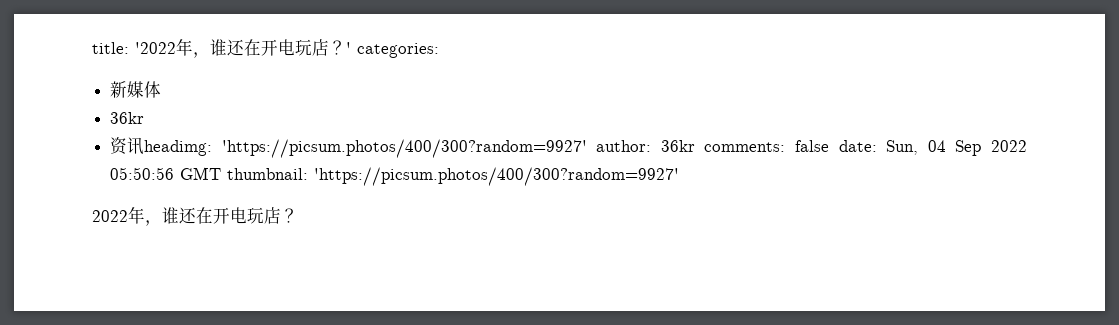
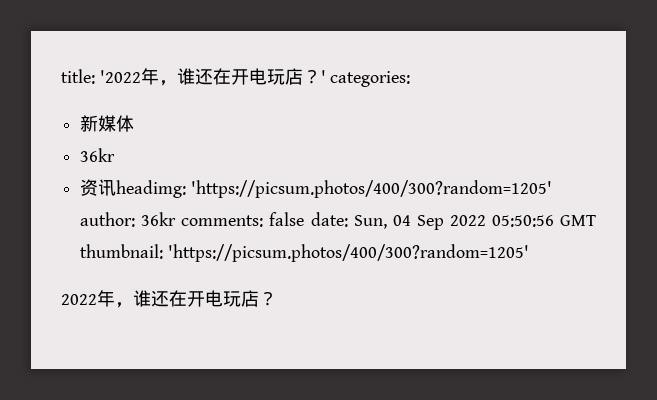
- 资讯headimg: 'https://picsum.photos/400/300?random=9927' author: 36kr comments: false date: Sun, 04 Sep 2022 05:50:56 GMT thumbnail: 'https://picsum.photos/400/300?random=9927'
+ 资讯headimg: 'https://picsum.photos/400/300?random=1205' author: 36kr comments: false date: Sun, 04 Sep 2022 05:50:56 GMT thumbnail: 'https://picsum.photos/400/300?random=1205'

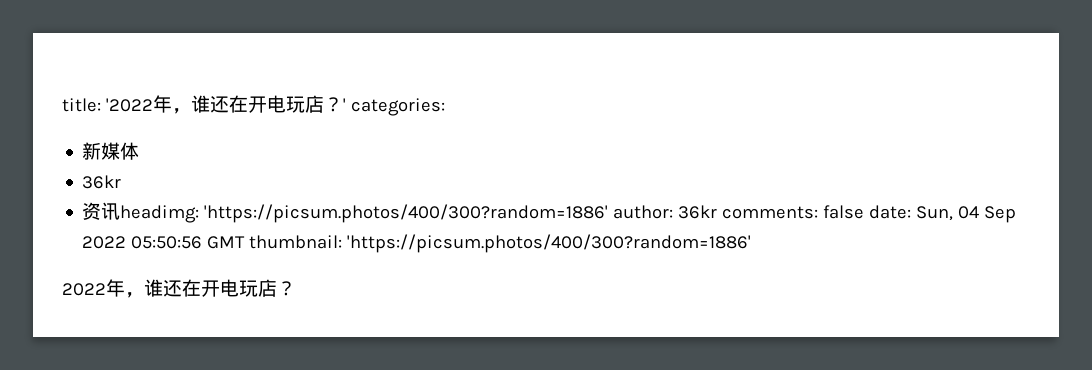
- 资讯headimg: 'https://picsum.photos/400/300?random=1205' author: 36kr comments: false date: Sun, 04 Sep 2022 05:50:56 GMT thumbnail: 'https://picsum.photos/400/300?random=1205'
+ 资讯headimg: 'https://picsum.photos/400/300?random=1886' author: 36kr comments: false date: Sun, 04 Sep 2022 05:50:56 GMT thumbnail: 'https://picsum.photos/400/300?random=1886'

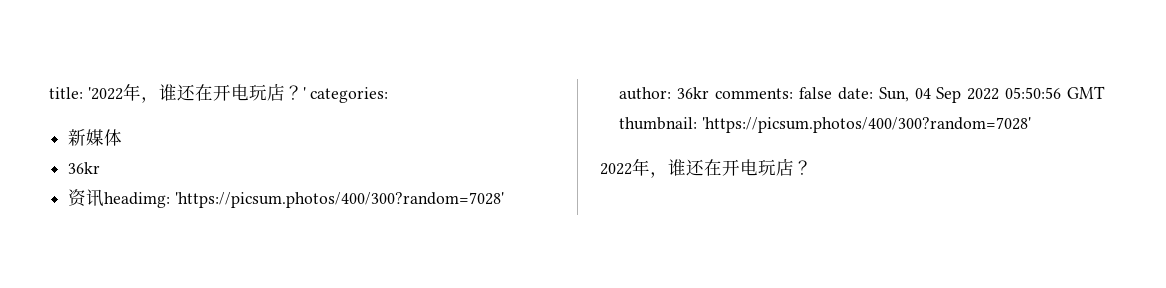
- 资讯headimg: 'https://picsum.photos/400/300?random=1886' author: 36kr comments: false date: Sun, 04 Sep 2022 05:50:56 GMT thumbnail: 'https://picsum.photos/400/300?random=1886'
+ 资讯headimg: 'https://picsum.photos/400/300?random=7028' author: 36kr comments: false date: Sun, 04 Sep 2022 05:50:56 GMT thumbnail: 'https://picsum.photos/400/300?random=7028'

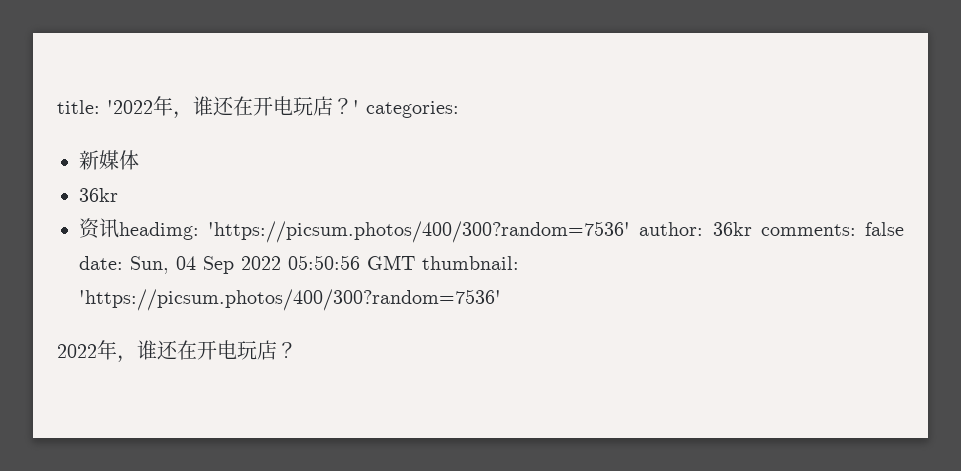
- 资讯headimg: 'https://picsum.photos/400/300?random=7028' author: 36kr comments: false date: Sun, 04 Sep 2022 05:50:56 GMT thumbnail: 'https://picsum.photos/400/300?random=7028'
+ 资讯headimg: 'https://picsum.photos/400/300?random=7536' author: 36kr comments: false date: Sun, 04 Sep 2022 05:50:56 GMT thumbnail: 'https://picsum.photos/400/300?random=7536'

